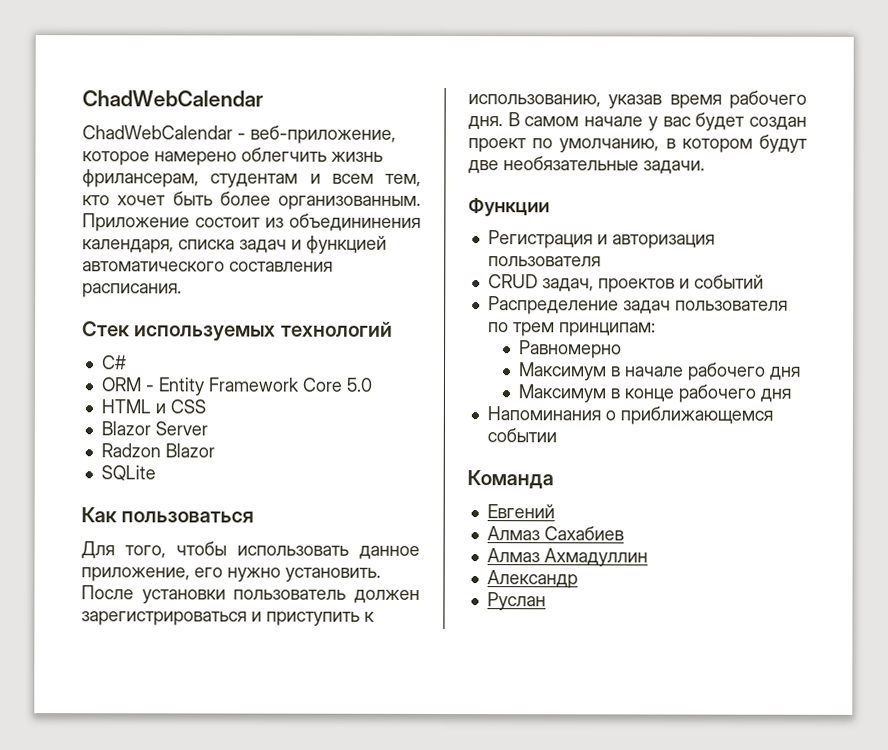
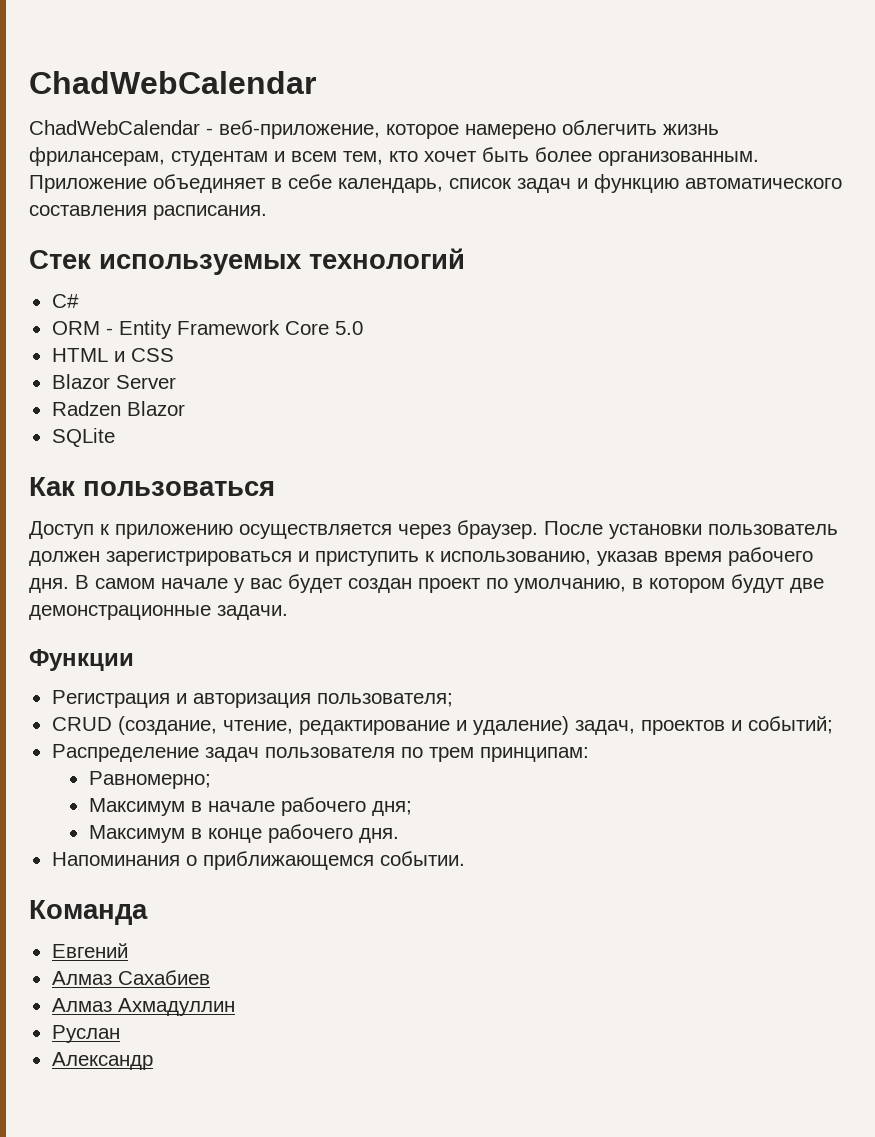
- Приложение состоит из объедининения календаря, списка задач и функцией автоматического составления расписания.
+ Приложение объединяет в себе календарь, список задач и функцию автоматического составления расписания.
- Radzon Blazor
+ Radzen Blazor
- Для того, чтобы использовать данное приложение, его нужно установить.
+ Доступ к приложению осуществляется через браузер.
- В самом начале у вас будет создан проект по умолчанию, в котором будут две необязательные задачи.
+ В самом начале у вас будет создан проект по умолчанию, в котором будут две демонстрационные задачи.
- Регистрация и авторизация пользователя
+ Регистрация и авторизация пользователя;
- CRUD задач, проектов и событий
+ CRUD (создание, чтение, редактирование и удаление) задач, проектов и событий;
- Равномерно
+ Равномерно;
- Максимум в начале рабочего дня
+ Максимум в начале рабочего дня;
- Максимум в конце рабочего дня
+ Максимум в конце рабочего дня.
- Напоминания о приближающемся событии
+ Напоминания о приближающемся событии.
+ Руслан
- Руслан

